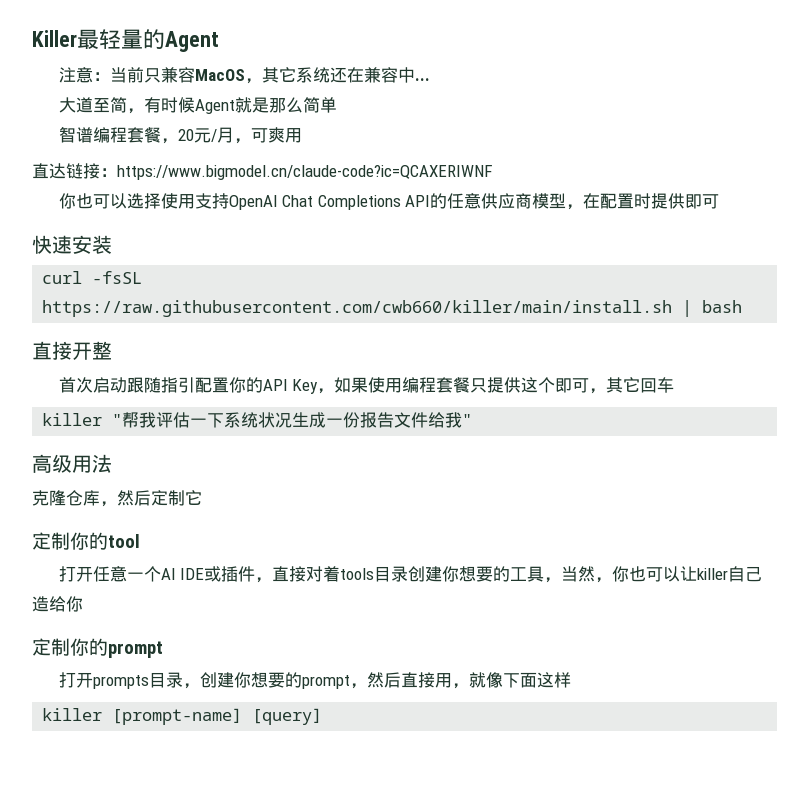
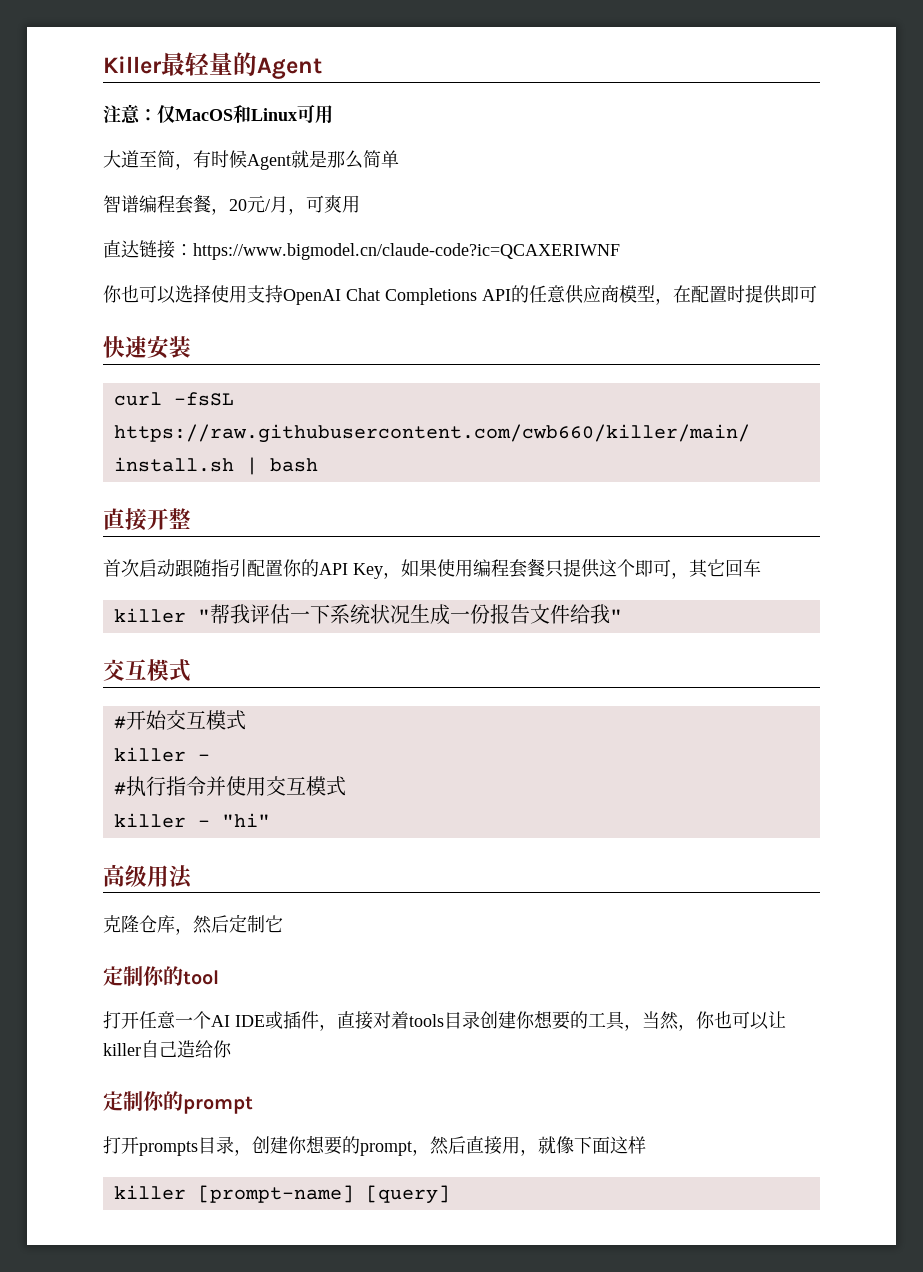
- 注意：当前只兼容MacOS，其它系统还在兼容中...
+ 注意：仅MacOS和Linux可用
  killer "帮我评估一下系统状况生成一份报告文件给我"
+ 交互模式
+ #开始交互模式
+ killer -
+ #执行指令并使用交互模式
+ killer - "hi"

